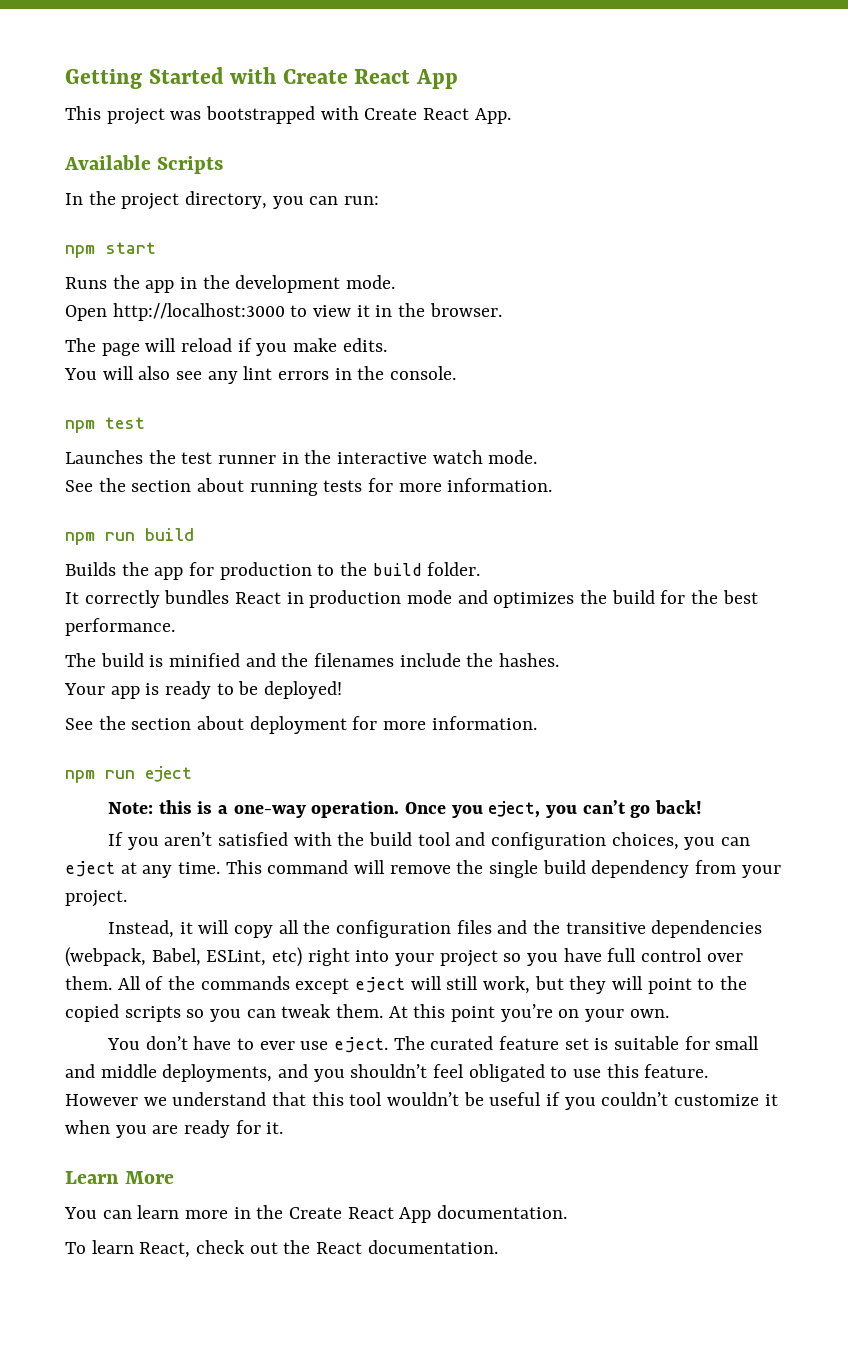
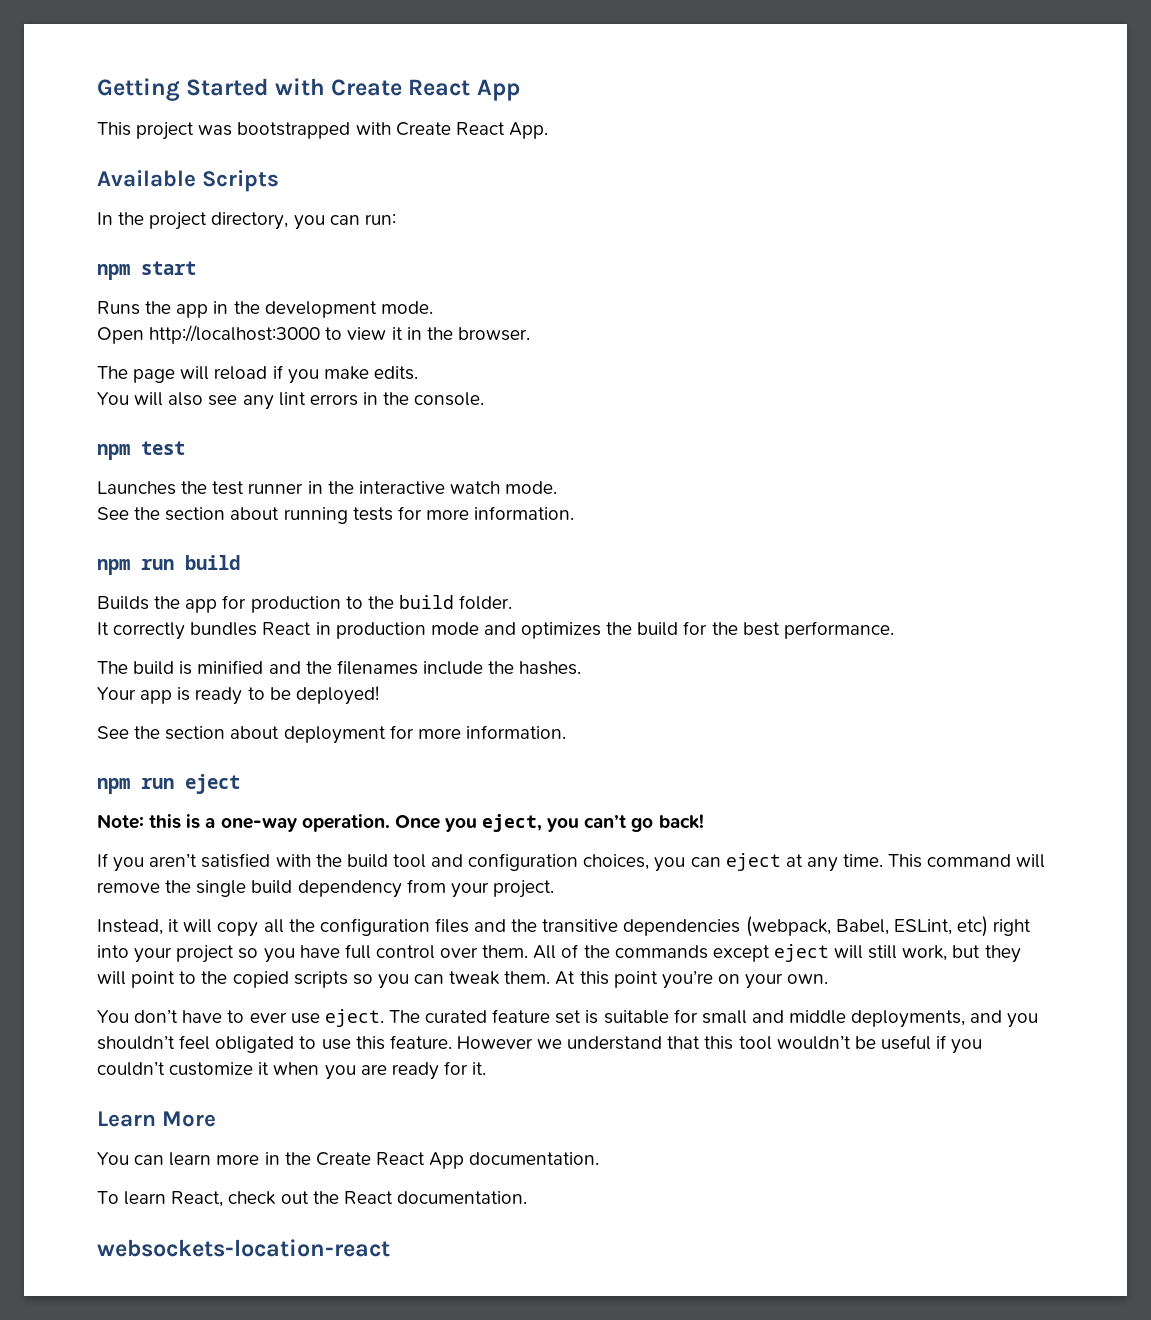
+ websockets-location-react

